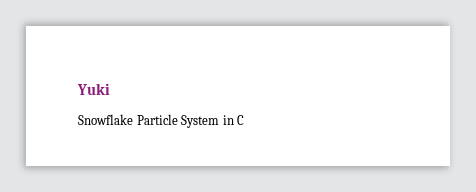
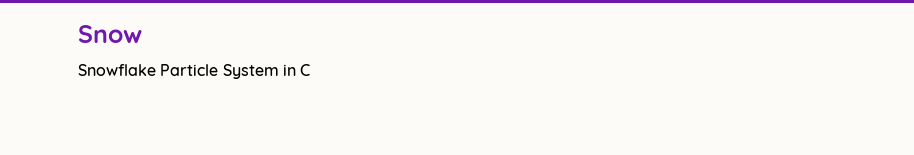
- Yuki
+ Snow

